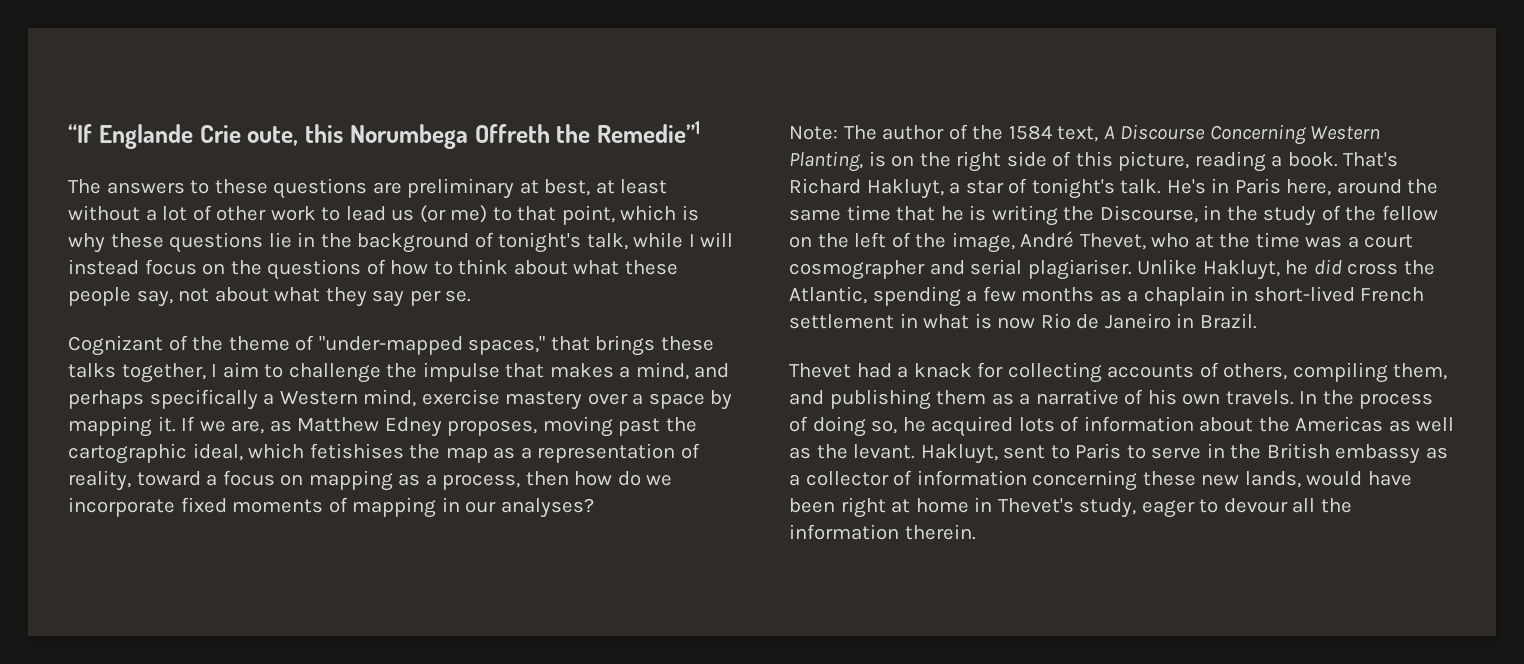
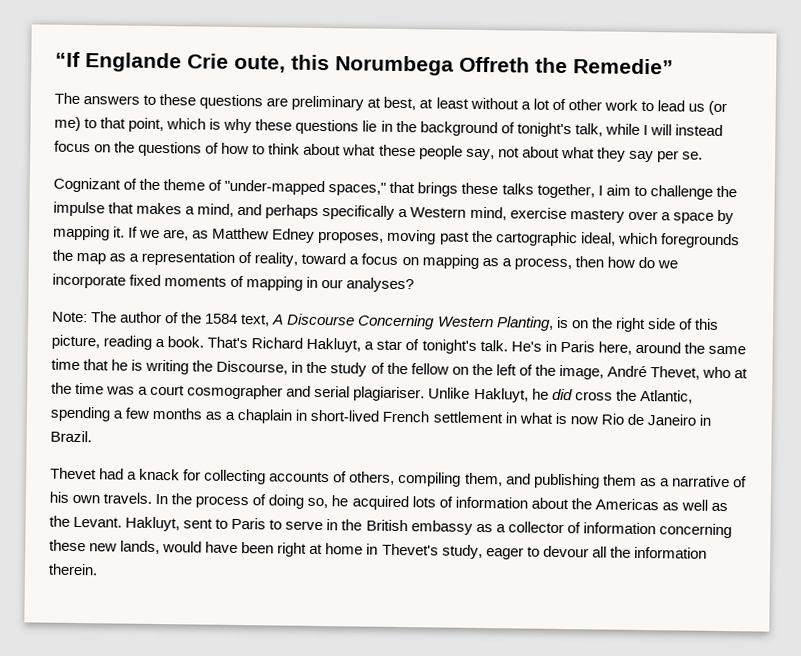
- “If Englande Crie oute, this Norumbega Offreth the Remedie”1
+ “If Englande Crie oute, this Norumbega Offreth the Remedie”
- If we are, as Matthew Edney proposes, moving past the cartographic ideal, which fetishises the map as a representation of reality, toward a focus on mapping as a process, then how do we incorporate fixed moments of mapping in our analyses?
+ If we are, as Matthew Edney proposes, moving past the cartographic ideal, which foregrounds the map as a representation of reality, toward a focus on mapping as a process, then how do we incorporate fixed moments of mapping in our analyses?
- In the process of doing so, he acquired lots of information about the Americas as well as the levant.
+ In the process of doing so, he acquired lots of information about the Americas as well as the Levant.

